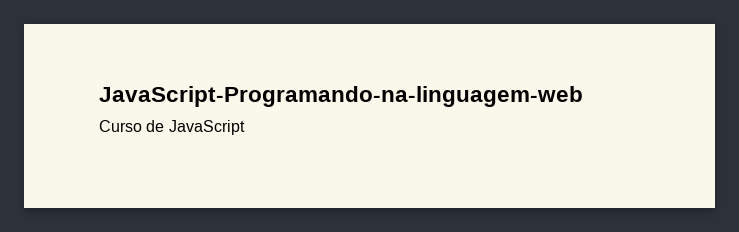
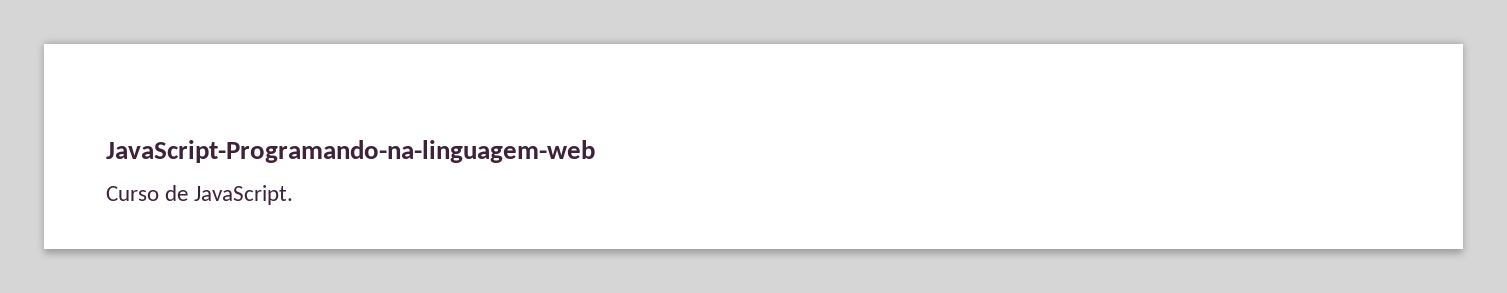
- Curso de JavaScript
+ Curso de JavaScript.

